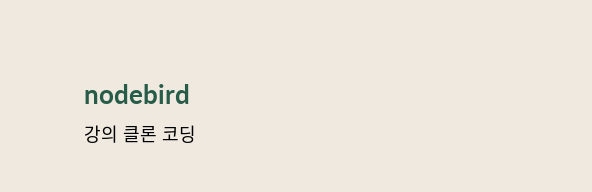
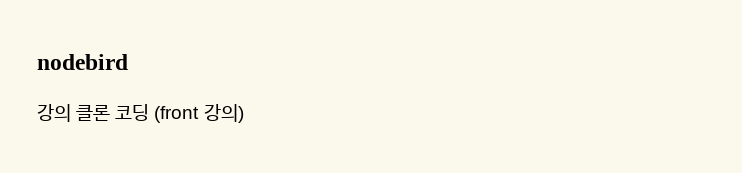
- 강의 클론 코딩
+ 강의 클론 코딩 (front 강의)

